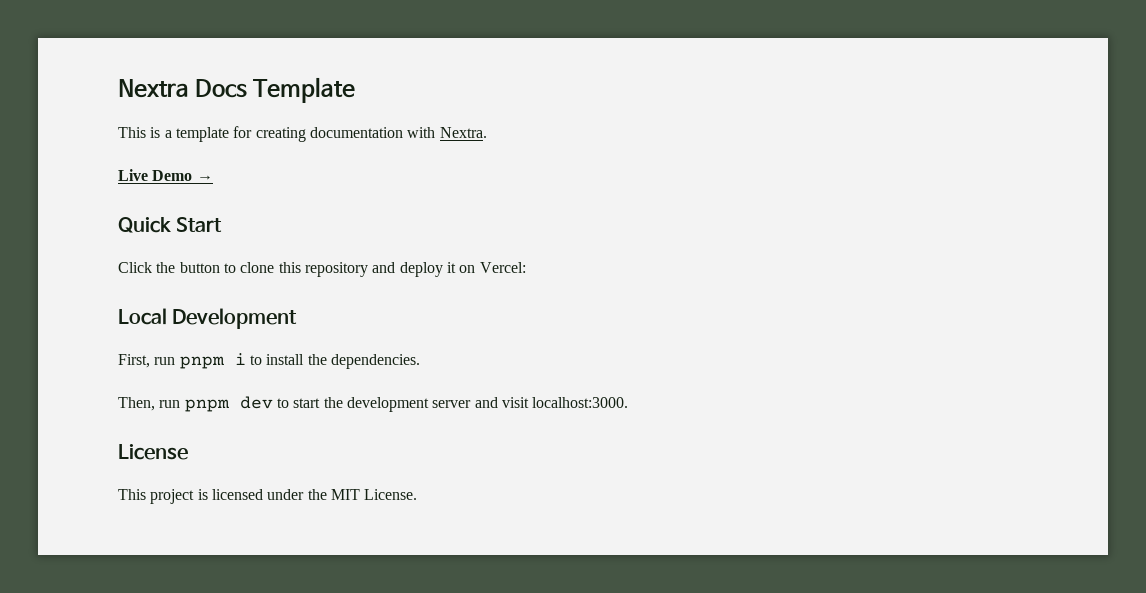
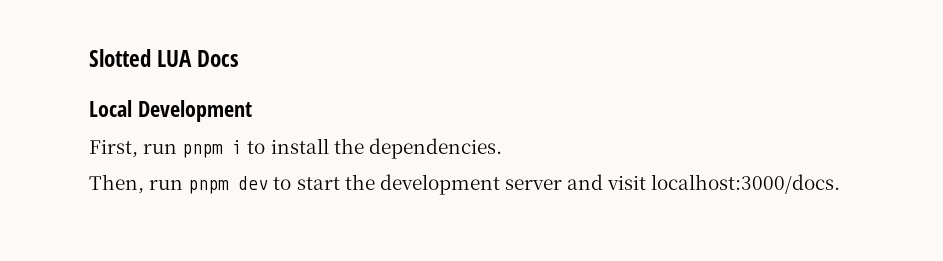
- Nextra Docs Template
- This is a template for creating documentation with Nextra.
- Live Demo →
- Quick Start
- Click the button to clone this repository and deploy it on Vercel:
+ Slotted LUA Docs
- Then, run pnpm dev to start the development server and visit localhost:3000.
- License
- This project is licensed under the MIT License.
+ Then, run pnpm dev to start the development server and visit localhost:3000/docs.

